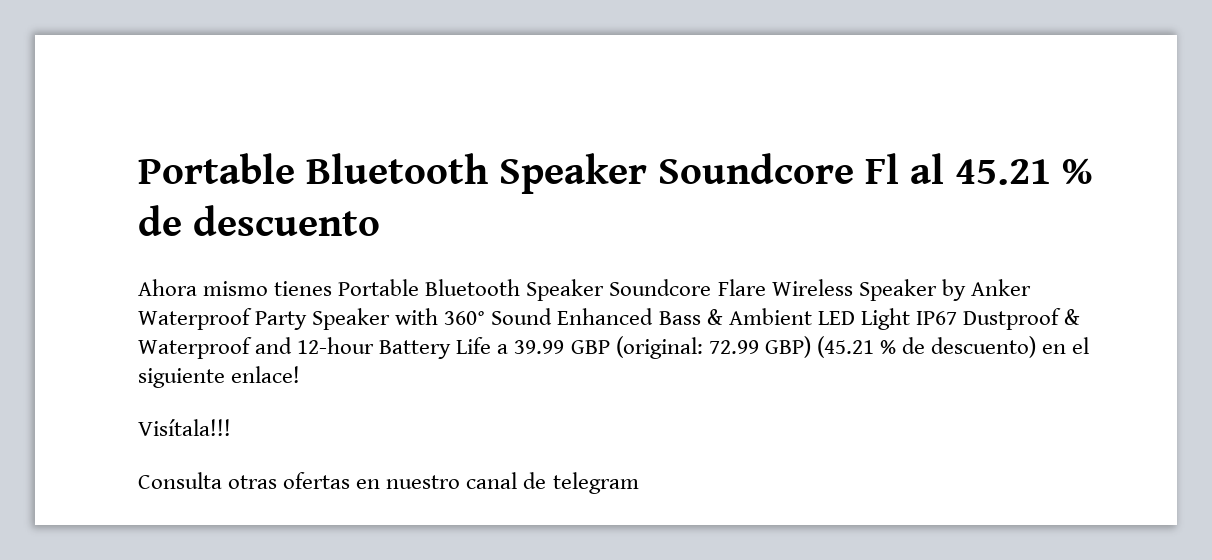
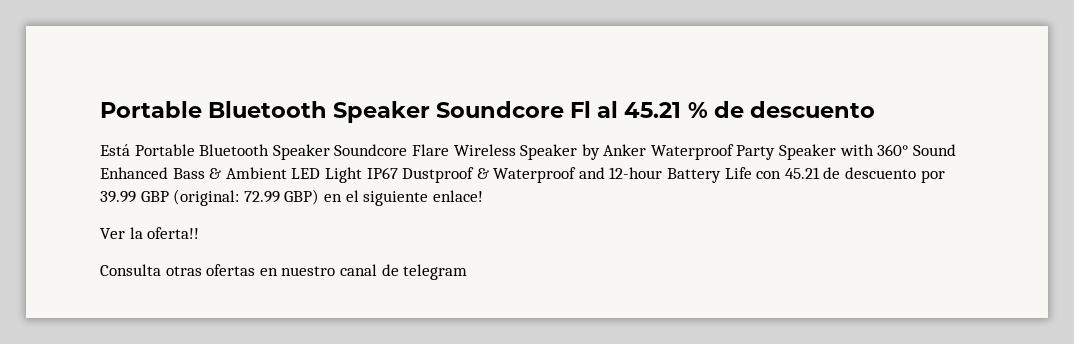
- Ahora mismo tienes Portable Bluetooth Speaker Soundcore Flare Wireless Speaker by Anker Waterproof Party Speaker with 360° Sound Enhanced Bass & Ambient LED Light IP67 Dustproof & Waterproof and 12-hour Battery Life a 39.99 GBP (original: 72.99 GBP) (45.21 % de descuento) en el siguiente enlace!
+ Está Portable Bluetooth Speaker Soundcore Flare Wireless Speaker by Anker Waterproof Party Speaker with 360° Sound Enhanced Bass & Ambient LED Light IP67 Dustproof & Waterproof and 12-hour Battery Life con 45.21 de descuento por 39.99 GBP (original: 72.99 GBP) en el siguiente enlace!
- Visítala!!!
+ Ver la oferta!!

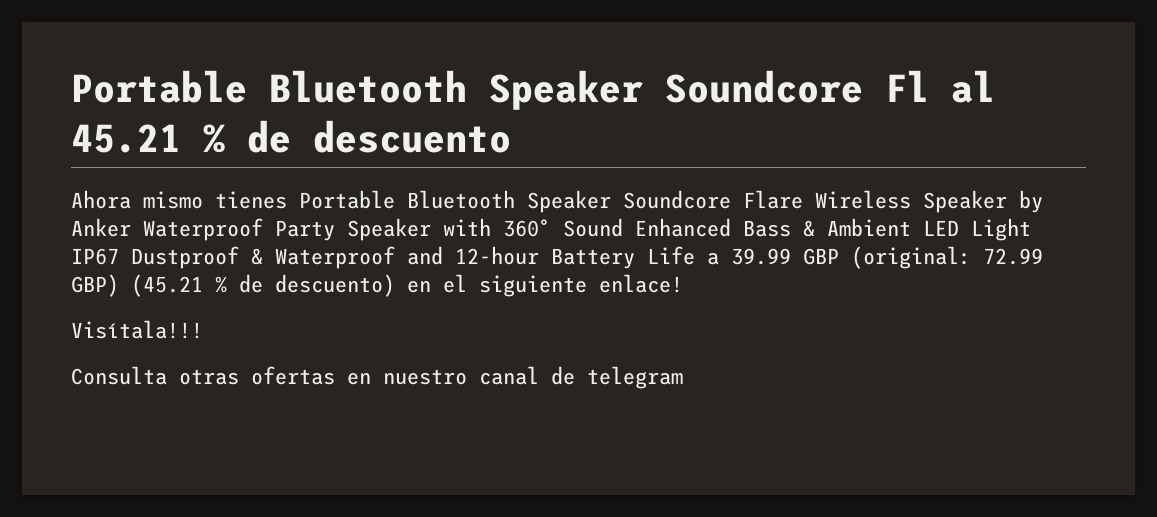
- Está Portable Bluetooth Speaker Soundcore Flare Wireless Speaker by Anker Waterproof Party Speaker with 360° Sound Enhanced Bass & Ambient LED Light IP67 Dustproof & Waterproof and 12-hour Battery Life con 45.21 de descuento por 39.99 GBP (original: 72.99 GBP) en el siguiente enlace!
+ Ahora mismo tienes Portable Bluetooth Speaker Soundcore Flare Wireless Speaker by Anker Waterproof Party Speaker with 360° Sound Enhanced Bass & Ambient LED Light IP67 Dustproof & Waterproof and 12-hour Battery Life a 39.99 GBP (original: 72.99 GBP) (45.21 % de descuento) en el siguiente enlace!
- Ver la oferta!!
+ Visítala!!!

